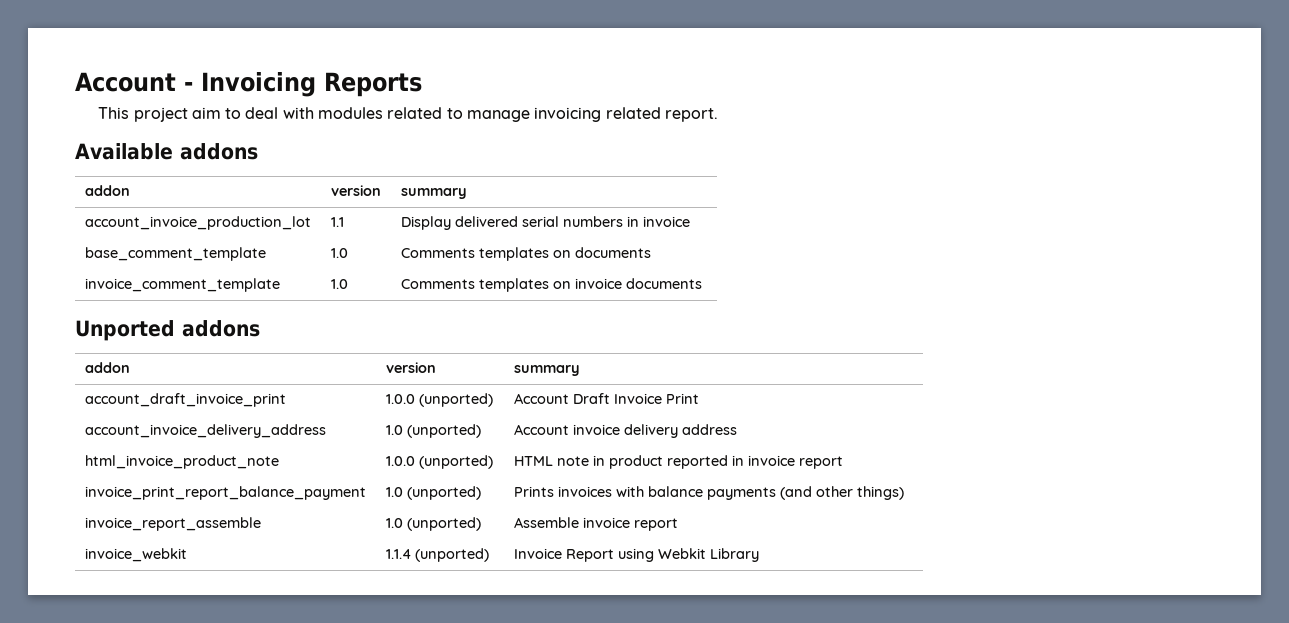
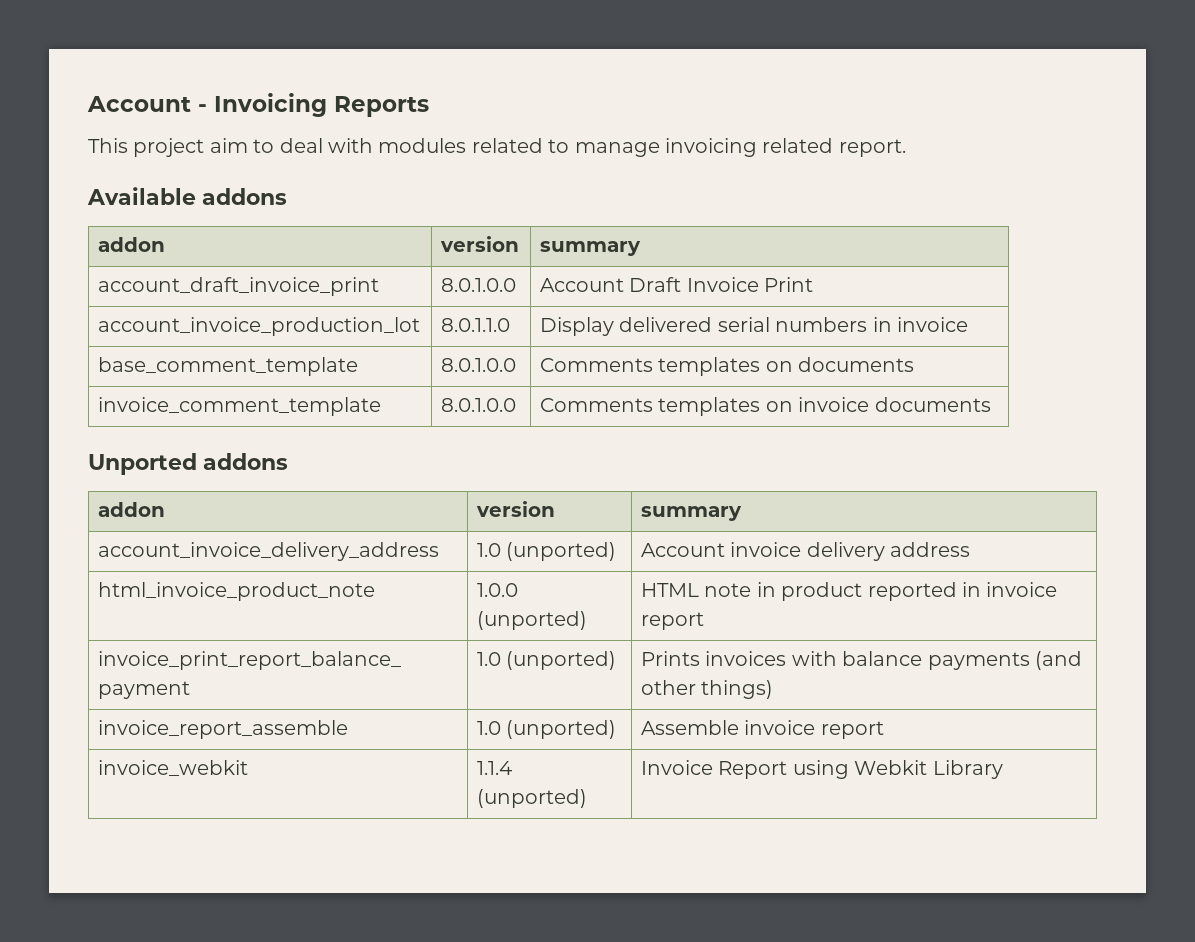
+ account_draft_invoice_print | 8.0.1.0.0 | Account Draft Invoice Print
- account_invoice_production_lot | 1.1 | Display delivered serial numbers in invoice
+ account_invoice_production_lot | 8.0.1.1.0 | Display delivered serial numbers in invoice
- base_comment_template | 1.0 | Comments templates on documents
+ base_comment_template | 8.0.1.0.0 | Comments templates on documents
- invoice_comment_template | 1.0 | Comments templates on invoice documents
+ invoice_comment_template | 8.0.1.0.0 | Comments templates on invoice documents
- account_draft_invoice_print | 1.0.0 (unported) | Account Draft Invoice Print

